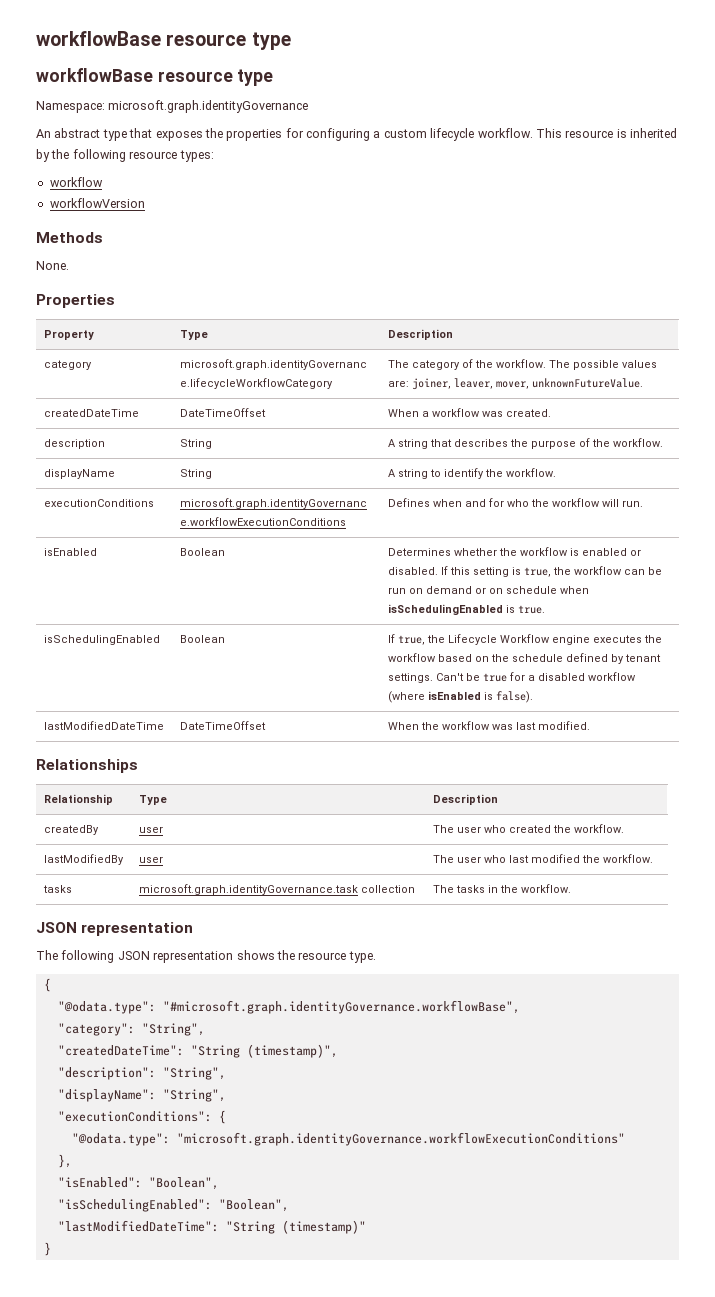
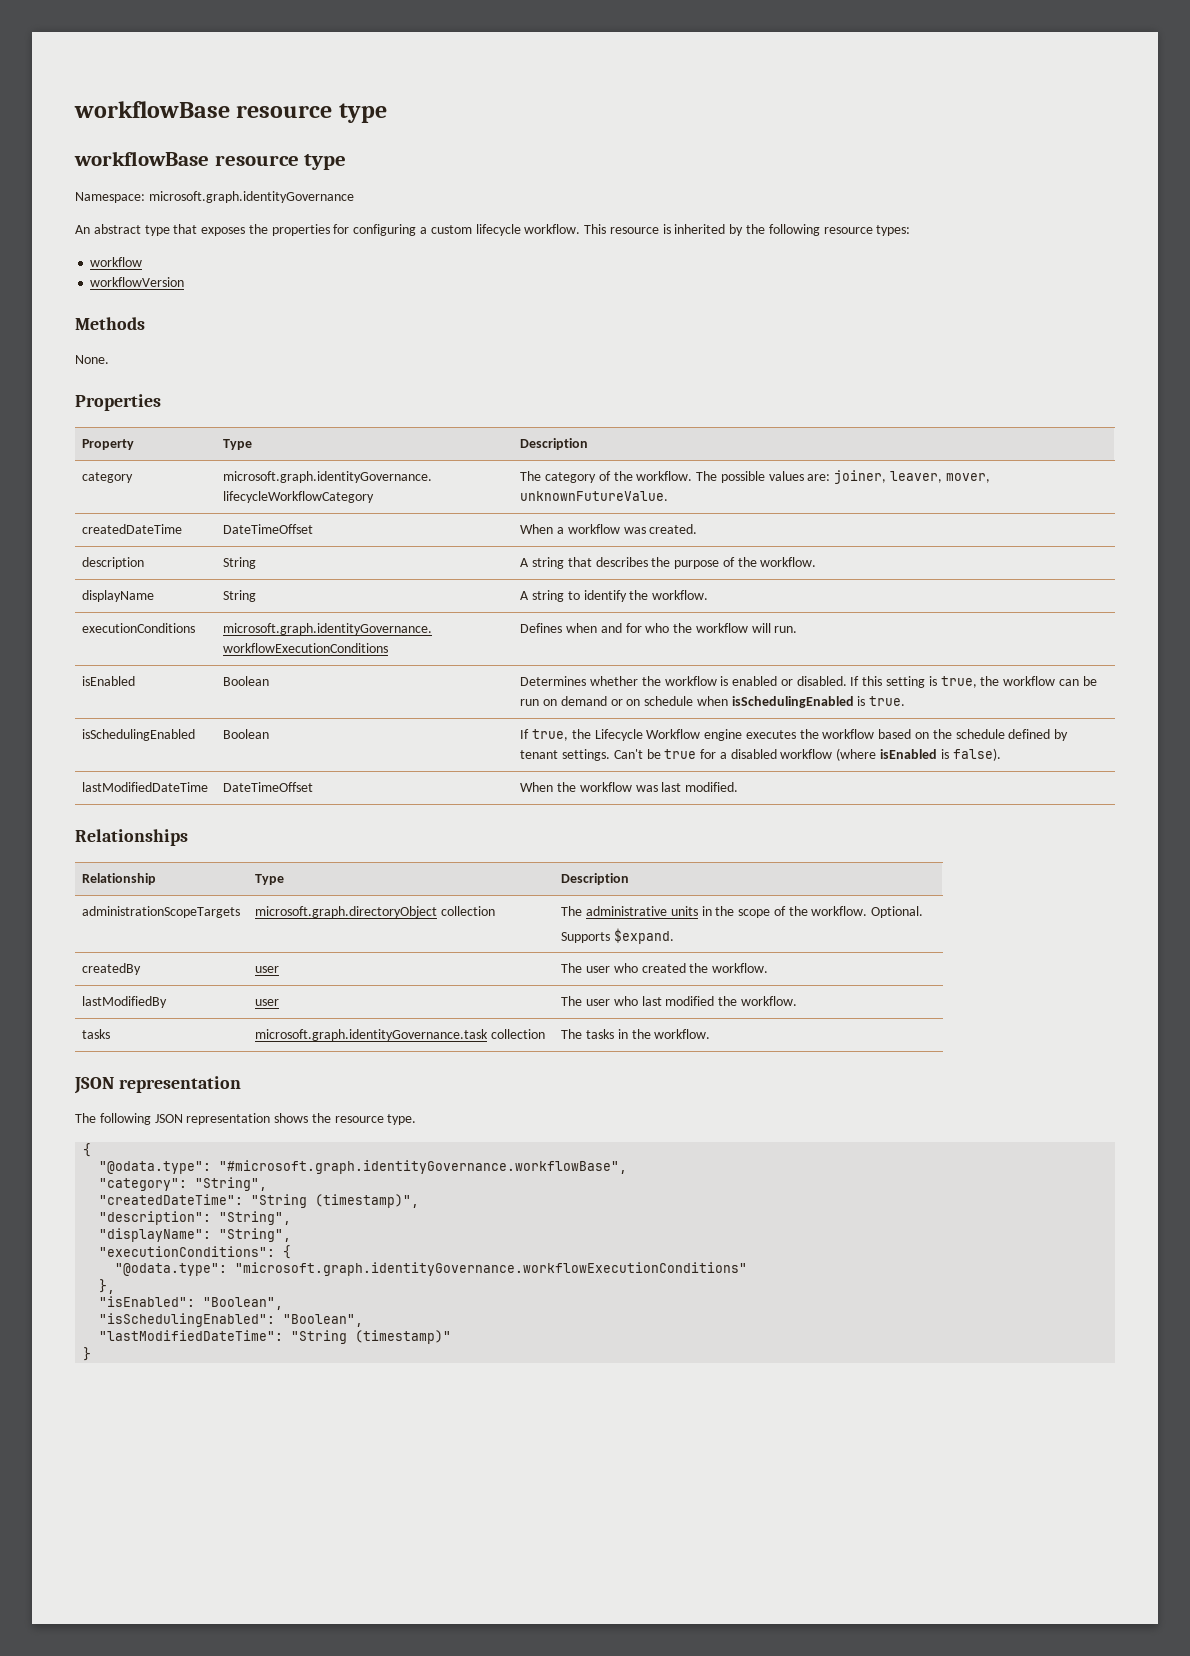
+ administrationScopeTargets | microsoft.graph.directoryObject collection | The administrative units in the scope of the workflow. Optional.
+ Supports $expand.

